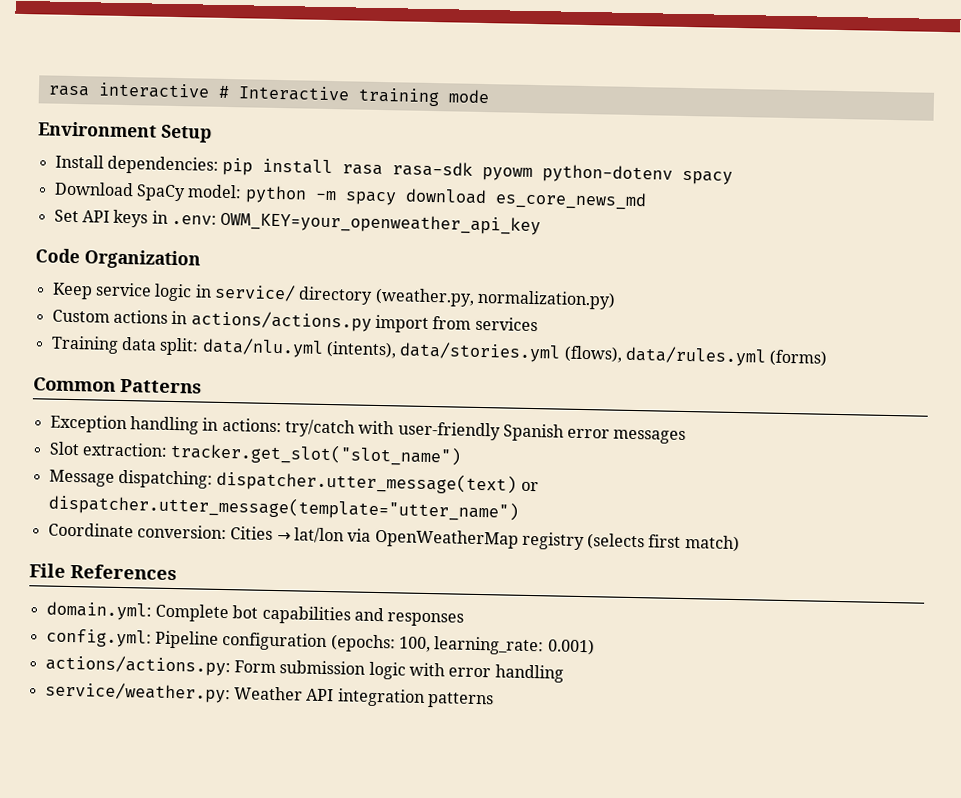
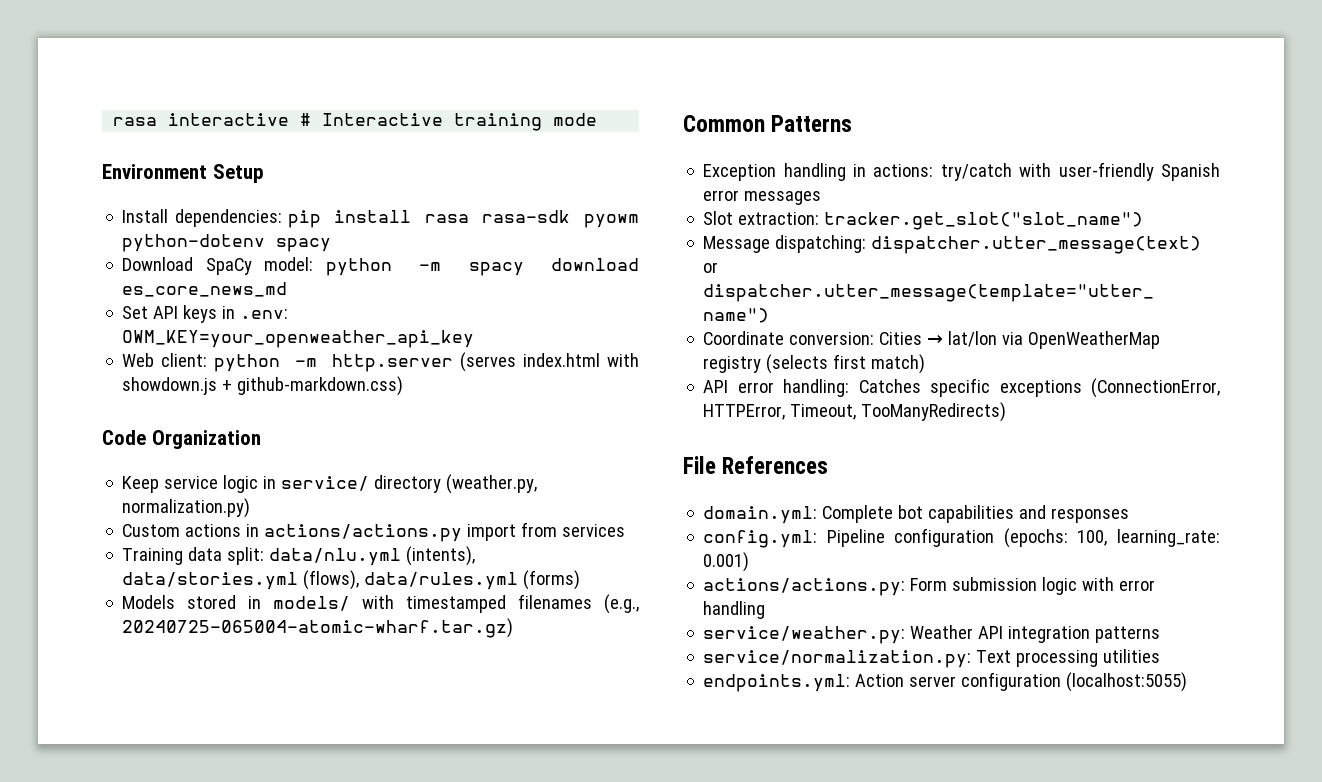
+ Web client: python -m http.server (serves index.html with showdown.js + github-markdown.css)
+ Models stored in models/ with timestamped filenames (e.g., 20240725-065004-atomic-wharf.tar.gz)
+ API error handling: Catches specific exceptions (ConnectionError, HTTPError, Timeout, TooManyRedirects)
+ service/normalization.py: Text processing utilities
+ endpoints.yml: Action server configuration (localhost:5055)

